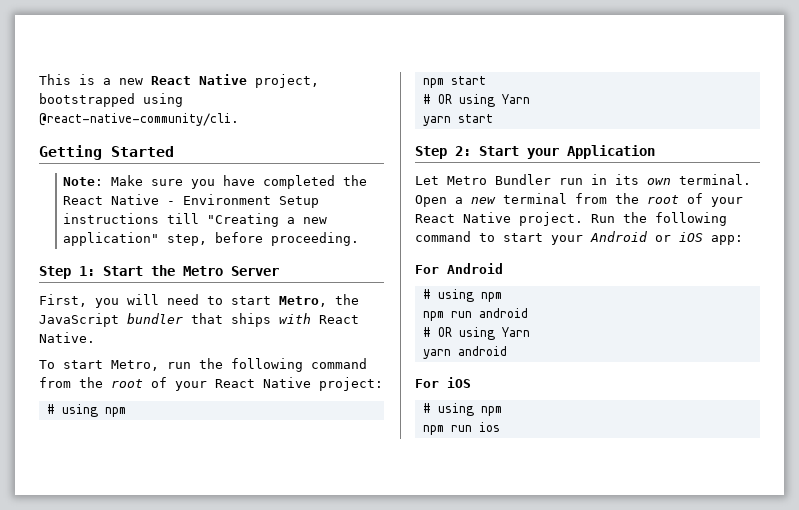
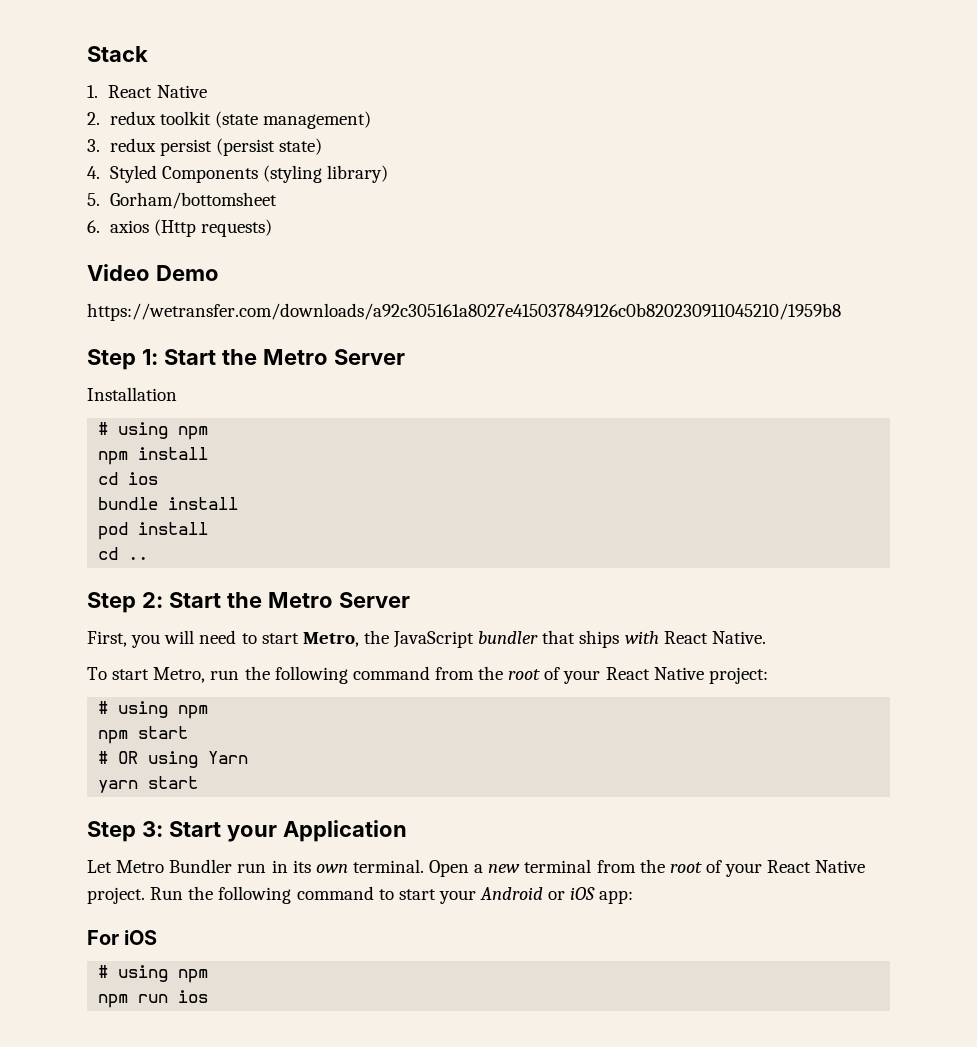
- This is a new React Native project, bootstrapped using @react-native-community/cli.
- Getting Started
- Note: Make sure you have completed the React Native - Environment Setup instructions till "Creating a new application" step, before proceeding.
+ Stack
+ 1. React Native
+ 2. redux toolkit (state management)
+ 3. redux persist (persist state)
+ 4. Styled Components (styling library)
+ 5. Gorham/bottomsheet
+ 6. axios (Http requests)
+ Video Demo
+ https://wetransfer.com/downloads/a92c305161a8027e415037849126c0b820230911045210/1959b8
+ Installation
+ # using npm
+ npm install
+ cd ios
+ bundle install
+ pod install
+ cd ..
+ Step 2: Start the Metro Server
- Step 2: Start your Application
+ Step 3: Start your Application
- For Android
- # using npm
- npm run android
- # OR using Yarn
- yarn android

